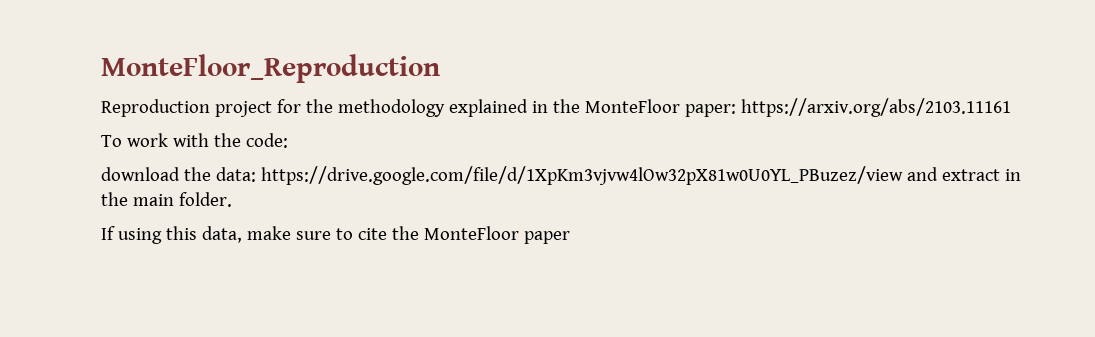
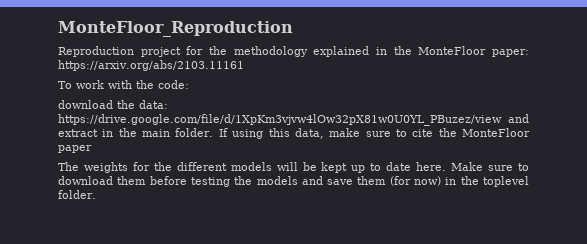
- download the data: https://drive.google.com/file/d/1XpKm3vjvw4lOw32pX81w0U0YL_PBuzez/view and extract in the main folder.
- If using this data, make sure to cite the MonteFloor paper
+ download the data: https://drive.google.com/file/d/1XpKm3vjvw4lOw32pX81w0U0YL_PBuzez/view and extract in the main folder. If using this data, make sure to cite the MonteFloor paper
+ The weights for the different models will be kept up to date here. Make sure to download them before testing the models and save them (for now) in the toplevel folder.

